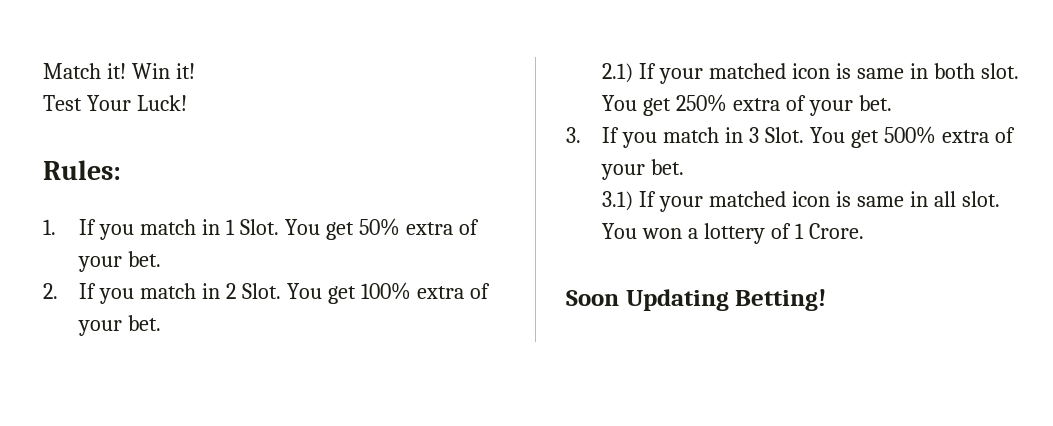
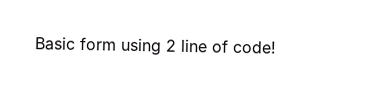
- Match it! Win it!
- Test Your Luck!
- Rules:
- 1. If you match in 1 Slot. You get 50% extra of your bet.
- 2. If you match in 2 Slot. You get 100% extra of your bet.
- 2.1) If your matched icon is same in both slot. You get 250% extra of your bet.
- 3. If you match in 3 Slot. You get 500% extra of your bet.
- 3.1) If your matched icon is same in all slot. You won a lottery of 1 Crore.
- Soon Updating Betting!
+ Basic form using 2 line of code!

